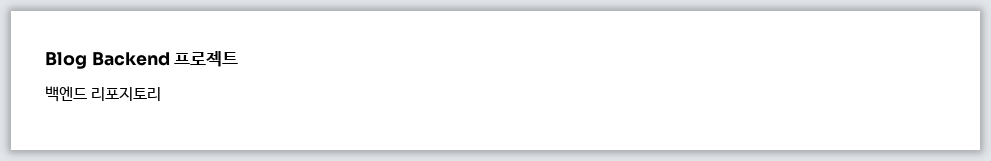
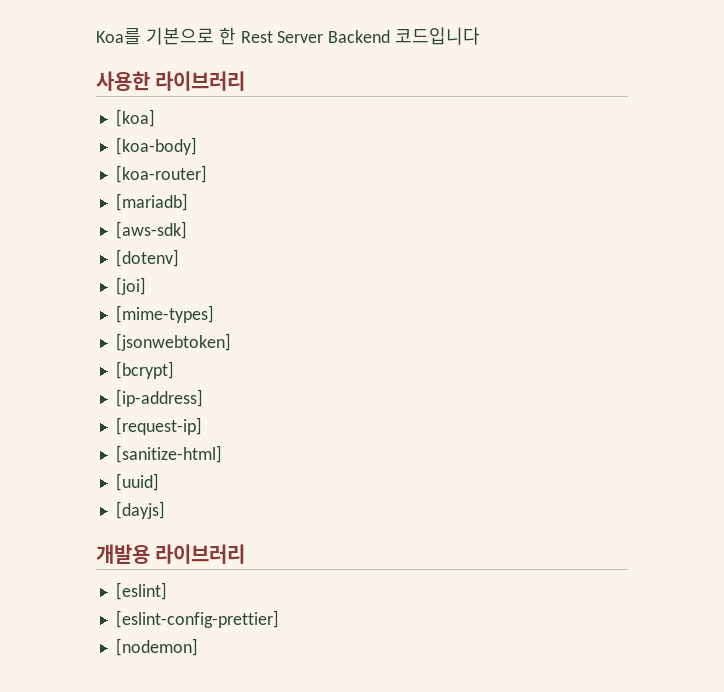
- Blog Backend 프로젝트
- 백엔드 리포지토리
+ Koa를 기본으로 한 Rest Server Backend 코드입니다
+ 사용한 라이브러리
+ [koa]
+ [koa-body]
+ [koa-router]
+ [mariadb]
+ [aws-sdk]
+ [dotenv]
+ [joi]
+ [mime-types]
+ [jsonwebtoken]
+ [bcrypt]
+ [ip-address]
+ [request-ip]
+ [sanitize-html]
+ [uuid]
+ [dayjs]
+ 개발용 라이브러리
+ [eslint]
+ [eslint-config-prettier]
+ [nodemon]

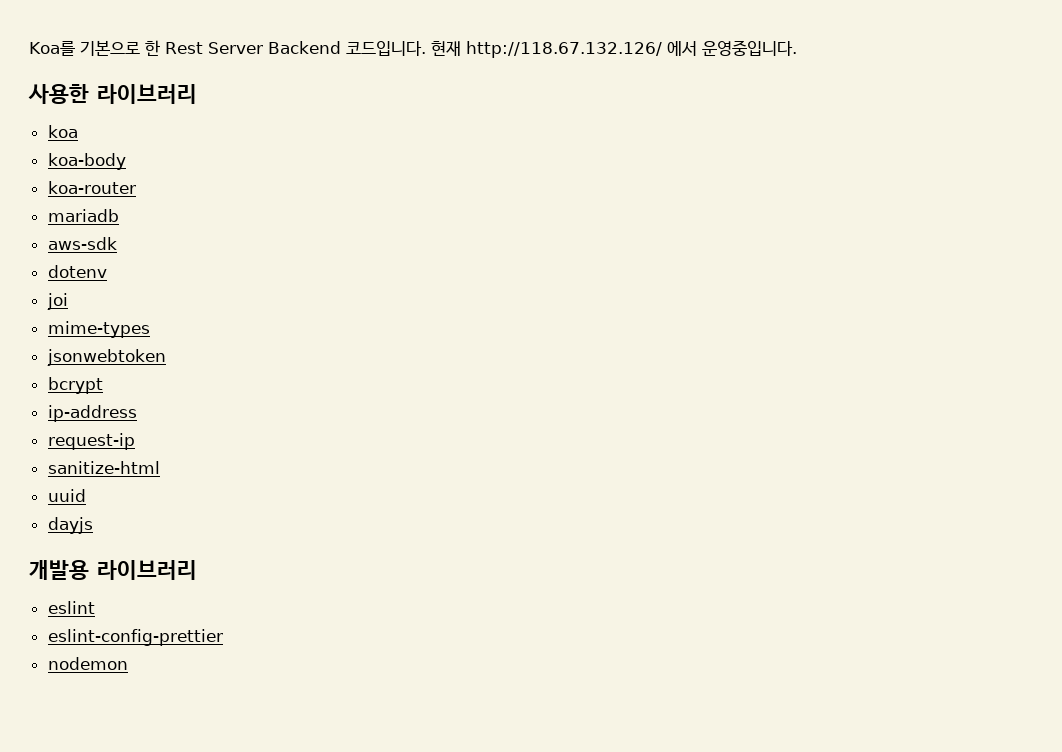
- Koa를 기본으로 한 Rest Server Backend 코드입니다
+ Koa를 기본으로 한 Rest Server Backend 코드입니다. 현재 http://118.67.132.126/ 에서 운영중입니다.
  사용한 라이브러리
- [koa]
- [koa-body]
- [koa-router]
- [mariadb]
- [aws-sdk]
- [dotenv]
- [joi]
- [mime-types]
- [jsonwebtoken]
- [bcrypt]
- [ip-address]
- [request-ip]
- [sanitize-html]
- [uuid]
- [dayjs]
+ koa
+ koa-body
+ koa-router
+ mariadb
+ aws-sdk
+ dotenv
+ joi
+ mime-types
+ jsonwebtoken
+ bcrypt
+ ip-address
+ request-ip
+ sanitize-html
+ uuid
+ dayjs
- [eslint]
- [eslint-config-prettier]
- [nodemon]
+ eslint
+ eslint-config-prettier
+ nodemon

